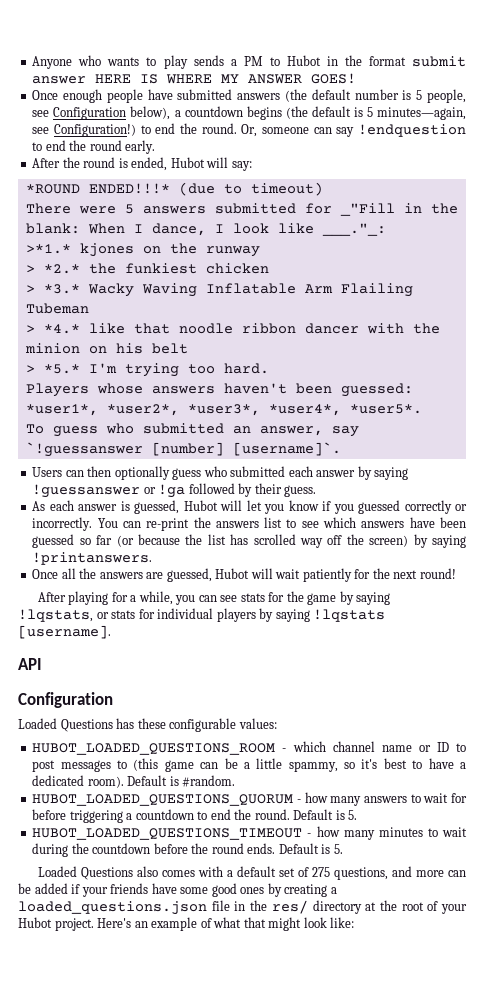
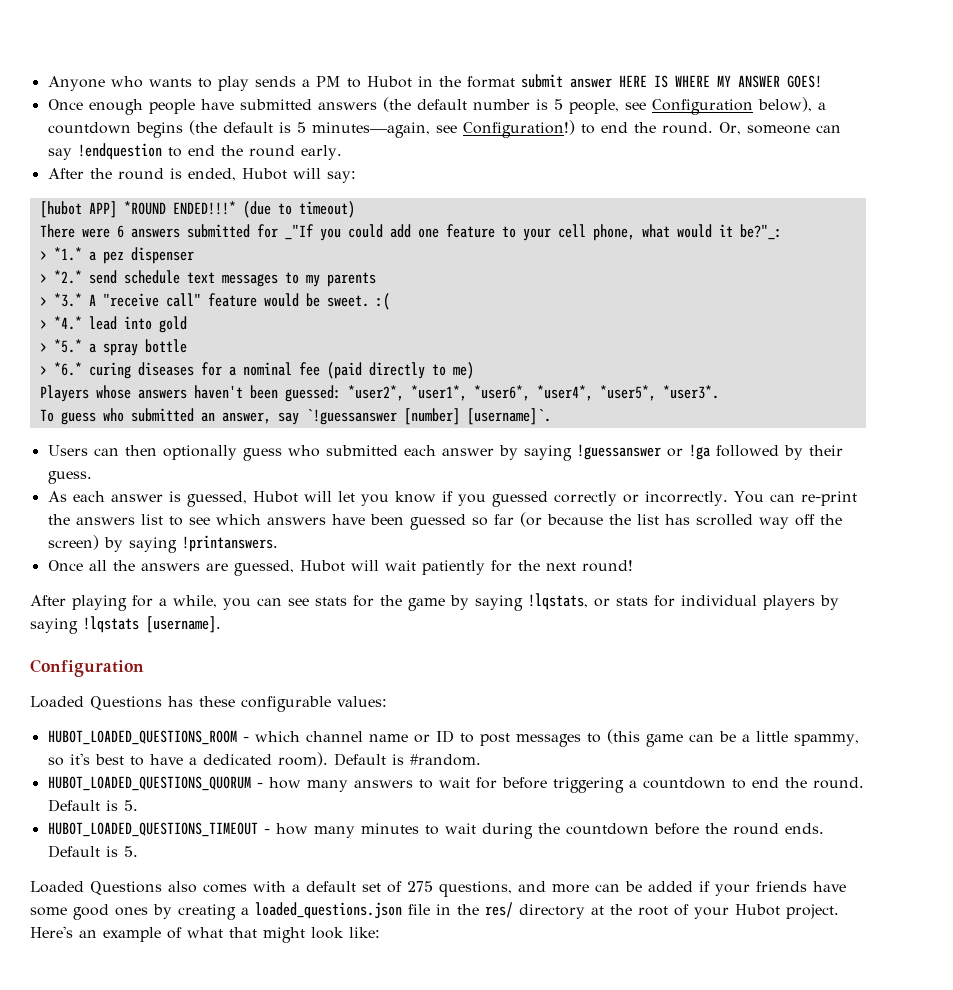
- *ROUND ENDED!!!* (due to timeout)
+ [hubot APP] *ROUND ENDED!!!* (due to timeout)
- There were 5 answers submitted for _"Fill in the blank: When I dance, I look like ___."_:
- >*1.* kjones on the runway
- > *2.* the funkiest chicken
- > *3.* Wacky Waving Inflatable Arm Flailing Tubeman
- > *4.* like that noodle ribbon dancer with the minion on his belt
- > *5.* I'm trying too hard.
+ There were 6 answers submitted for _"If you could add one feature to your cell phone, what would it be?"_:
+ > *1.* a pez dispenser
+ > *2.* send schedule text messages to my parents
+ > *3.* A "receive call" feature would be sweet. :(
+ > *4.* lead into gold
+ > *5.* a spray bottle
+ > *6.* curing diseases for a nominal fee (paid directly to me)
- Players whose answers haven't been guessed: *user1*, *user2*, *user3*, *user4*, *user5*.
+ Players whose answers haven't been guessed: *user2*, *user1*, *user6*, *user4*, *user5*, *user3*.
- API

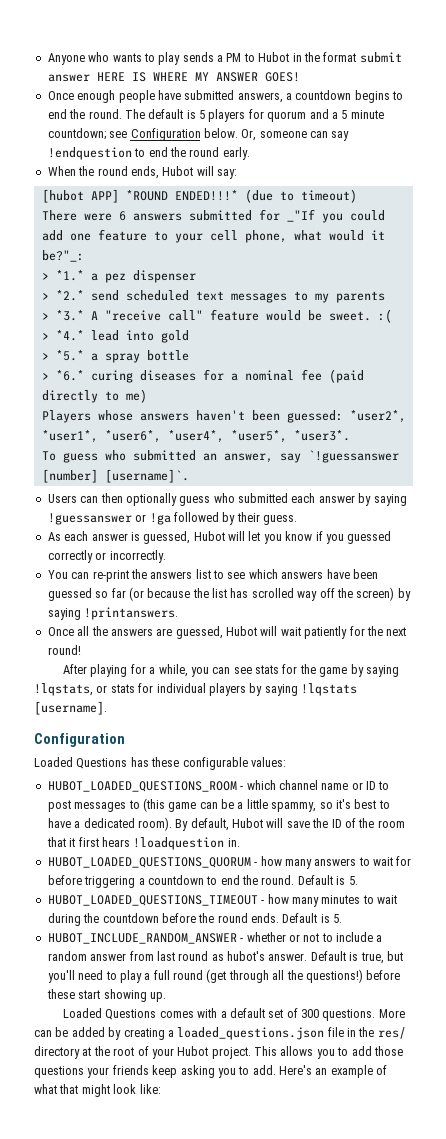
- Once enough people have submitted answers (the default number is 5 people, see Configuration below), a countdown begins (the default is 5 minutes—again, see Configuration!) to end the round.
+ Once enough people have submitted answers, a countdown begins to end the round. The default is 5 players for quorum and a 5 minute countdown; see Configuration below.
- After the round is ended, Hubot will say:
+ When the round ends, Hubot will say:
- > *2.* send schedule text messages to my parents
+ > *2.* send scheduled text messages to my parents
- As each answer is guessed, Hubot will let you know if you guessed correctly or incorrectly. You can re-print the answers list to see which answers have been guessed so far (or because the list has scrolled way off the screen) by saying !printanswers.
+ As each answer is guessed, Hubot will let you know if you guessed correctly or incorrectly.
+ You can re-print the answers list to see which answers have been guessed so far (or because the list has scrolled way off the screen) by saying !printanswers.
- Default is #random.
+ By default, Hubot will save the ID of the room that it first hears !loadquestion in.
- Loaded Questions also comes with a default set of 275 questions, and more can be added if your friends have some good ones by creating a loaded_questions.json file in the res/ directory at the root of your Hubot project.
+ HUBOT_INCLUDE_RANDOM_ANSWER - whether or not to include a random answer from last round as hubot's answer. Default is true, but you'll need to play a full round (get through all the questions!) before these start showing up.
+ Loaded Questions comes with a default set of 300 questions. More can be added by creating a loaded_questions.json file in the res/ directory at the root of your Hubot project.
+ This allows you to add those questions your friends keep asking you to add.

